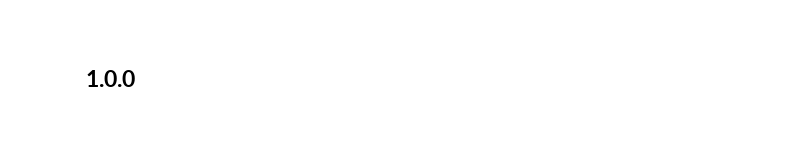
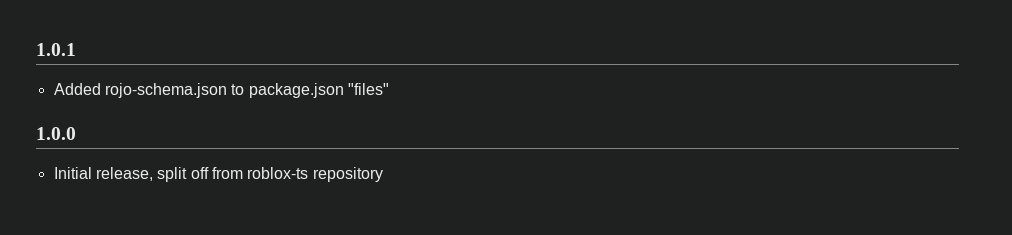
+ 1.0.1
+ Added rojo-schema.json to package.json "files"
  1.0.0
+ Initial release, split off from roblox-ts repository

